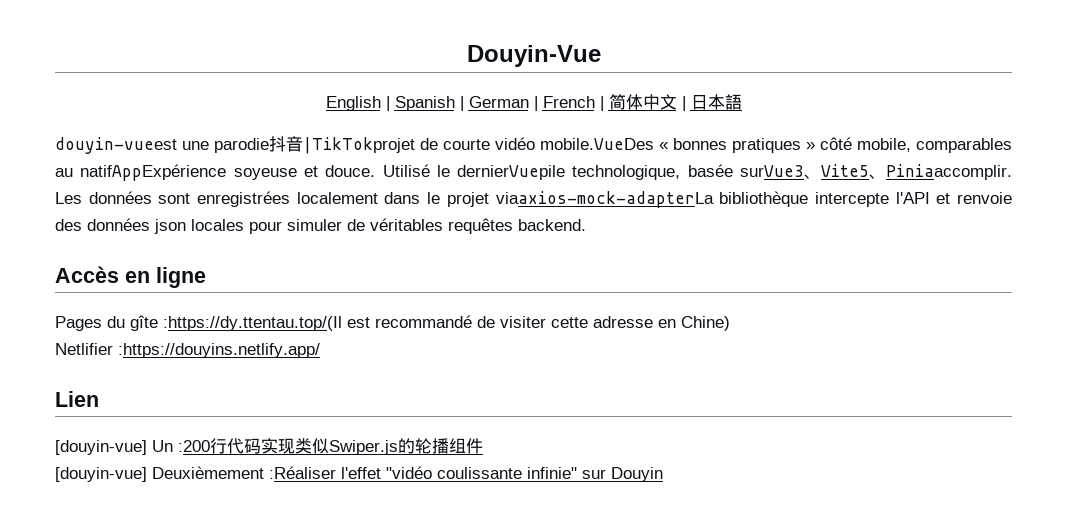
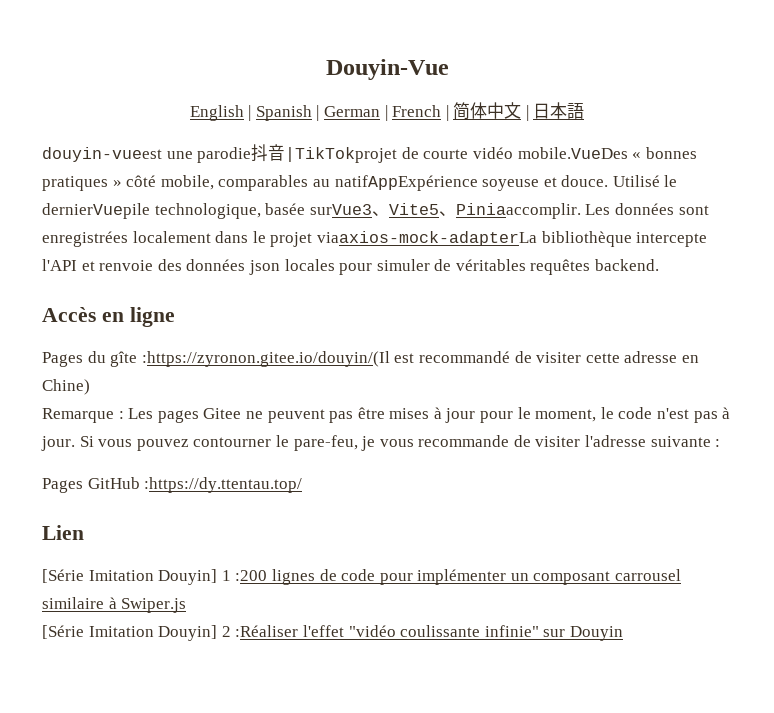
- Pages du gîte :https://dy.ttentau.top/(Il est recommandé de visiter cette adresse en Chine)
+ Pages du gîte :https://zyronon.gitee.io/douyin/(Il est recommandé de visiter cette adresse en Chine)
- Netlifier :https://douyins.netlify.app/
+ Remarque : Les pages Gitee ne peuvent pas être mises à jour pour le moment, le code n'est pas à jour. Si vous pouvez contourner le pare-feu, je vous recommande de visiter l'adresse suivante :
+ Pages GitHub :https://dy.ttentau.top/
  Lien
- [douyin-vue] Un :200行代码实现类似Swiper.js的轮播组件
- [douyin-vue] Deuxièmement :Réaliser l'effet "vidéo coulissante infinie" sur Douyin
+ [Série Imitation Douyin] 1 :200 lignes de code pour implémenter un composant carrousel similaire à Swiper.js
+ [Série Imitation Douyin] 2 :Réaliser l'effet "vidéo coulissante infinie" sur Douyin

